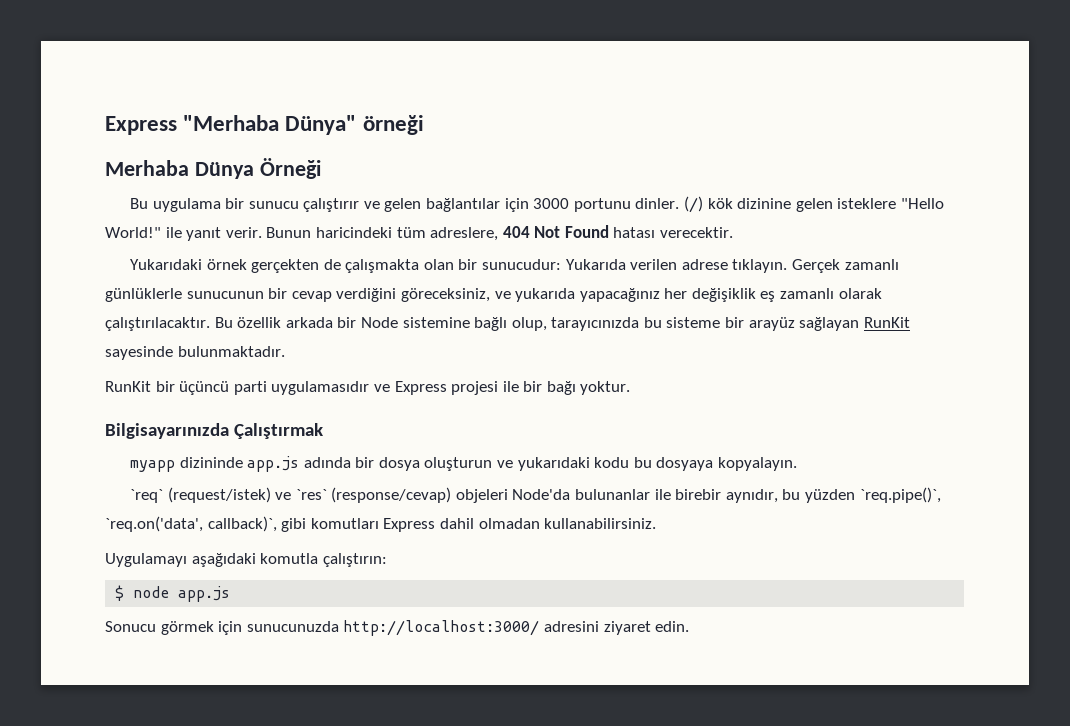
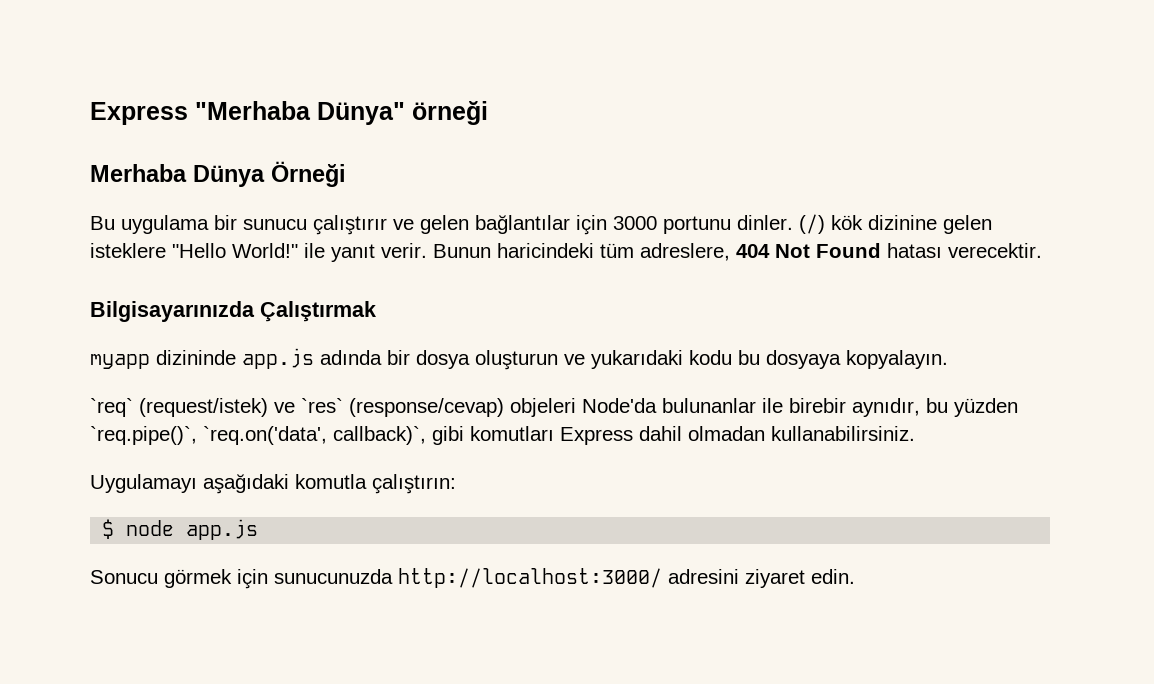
- Yukarıdaki örnek gerçekten de çalışmakta olan bir sunucudur: Yukarıda verilen adrese tıklayın. Gerçek zamanlı günlüklerle sunucunun bir cevap verdiğini göreceksiniz, ve yukarıda yapacağınız her değişiklik eş zamanlı olarak çalıştırılacaktır. Bu özellik arkada bir Node sistemine bağlı olup, tarayıcınızda bu sisteme bir arayüz sağlayan RunKit sayesinde bulunmaktadır.
- RunKit bir üçüncü parti uygulamasıdır ve Express projesi ile bir bağı yoktur.

